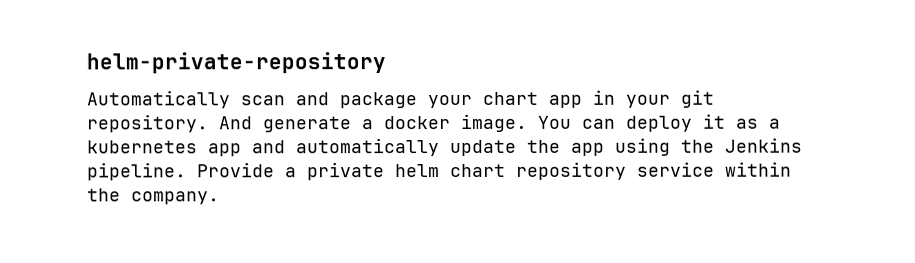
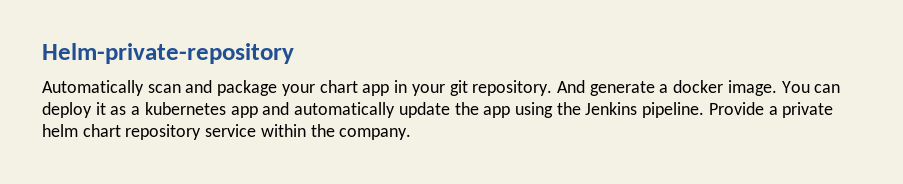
- helm-private-repository
+ Helm-private-repository

